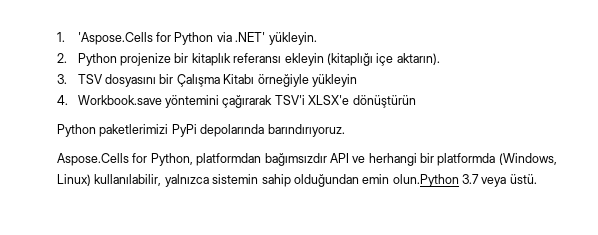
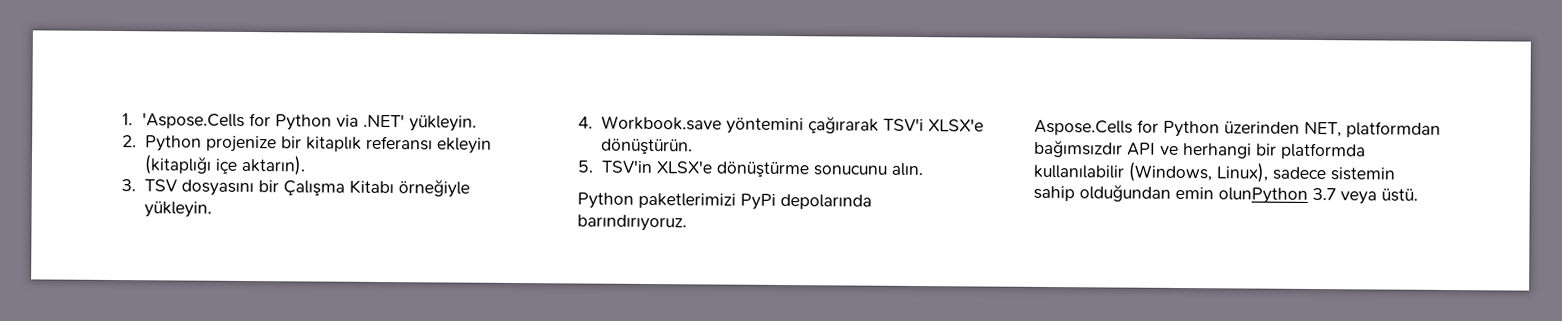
- 3. TSV dosyasını bir Çalışma Kitabı örneğiyle yükleyin
+ 3. TSV dosyasını bir Çalışma Kitabı örneğiyle yükleyin.
- 4. Workbook.save yöntemini çağırarak TSV'i XLSX'e dönüştürün
+ 4. Workbook.save yöntemini çağırarak TSV'i XLSX'e dönüştürün.
+ 5. TSV'in XLSX'e dönüştürme sonucunu alın.
- Aspose.Cells for Python, platformdan bağımsızdır API ve herhangi bir platformda (Windows, Linux) kullanılabilir, yalnızca sistemin sahip olduğundan emin olun.Python 3.7 veya üstü.
+ Aspose.Cells for Python üzerinden NET, platformdan bağımsızdır API ve herhangi bir platformda kullanılabilir (Windows, Linux), sadece sistemin sahip olduğundan emin olunPython 3.7 veya üstü.

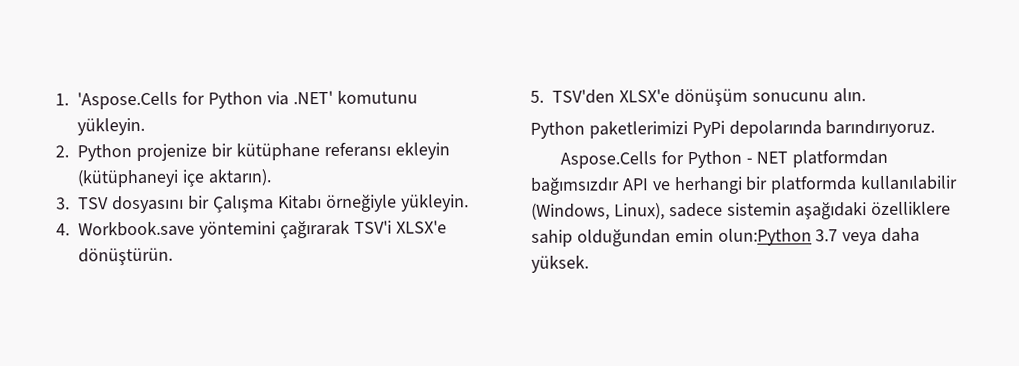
- 1. 'Aspose.Cells for Python via .NET' yükleyin.
+ 1. 'Aspose.Cells for Python via .NET' komutunu yükleyin.
- 2. Python projenize bir kitaplık referansı ekleyin (kitaplığı içe aktarın).
+ 2. Python projenize bir kütüphane referansı ekleyin (kütüphaneyi içe aktarın).
- 5. TSV'in XLSX'e dönüştürme sonucunu alın.
+ 5. TSV'den XLSX'e dönüşüm sonucunu alın.
- Aspose.Cells for Python üzerinden NET, platformdan bağımsızdır API ve herhangi bir platformda kullanılabilir (Windows, Linux), sadece sistemin sahip olduğundan emin olunPython 3.7 veya üstü.
+ Aspose.Cells for Python - NET platformdan bağımsızdır API ve herhangi bir platformda kullanılabilir (Windows, Linux), sadece sistemin aşağıdaki özelliklere sahip olduğundan emin olun:Python 3.7 veya daha yüksek.

